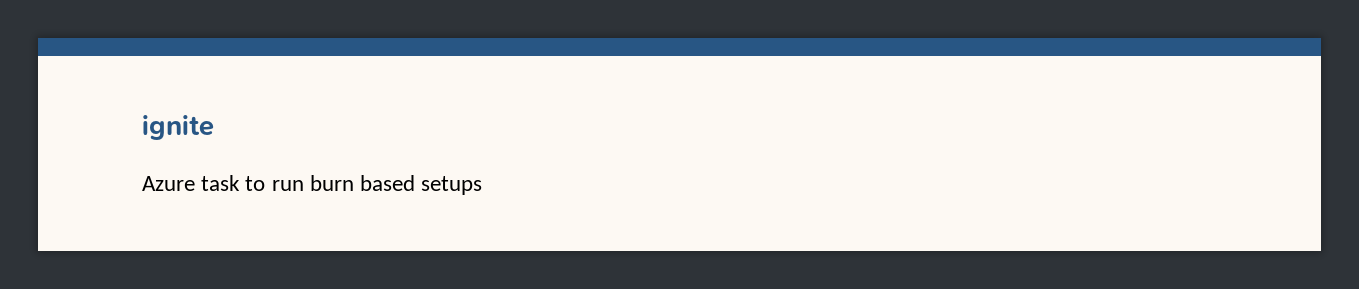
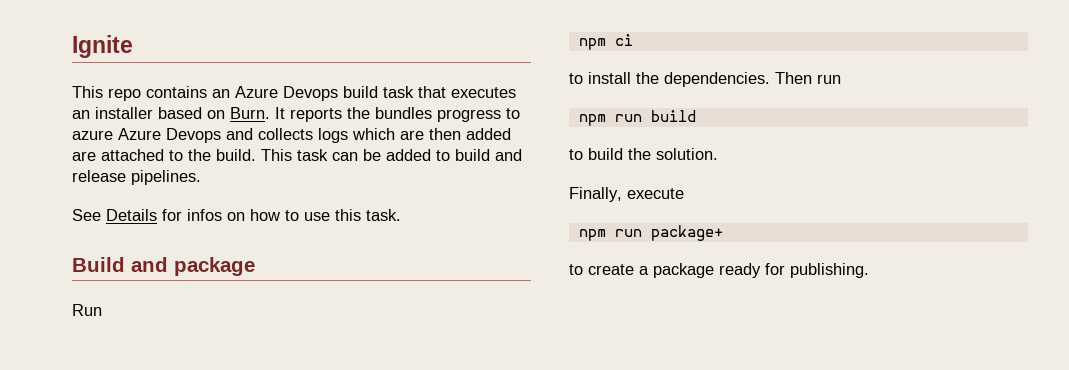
- ignite
- Azure task to run burn based setups
+ Ignite
+ This repo contains an Azure Devops build task that executes an installer based on Burn. It reports the bundles progress to azure Azure Devops and collects logs which are then added are attached to the build. This task can be added to build and release pipelines.
+ See Details for infos on how to use this task.
+ Build and package
+ Run
+ npm ci
+ to install the dependencies. Then run
+ npm run build
+ to build the solution.
+ Finally, execute
+ npm run package+
+ to create a package ready for publishing.

